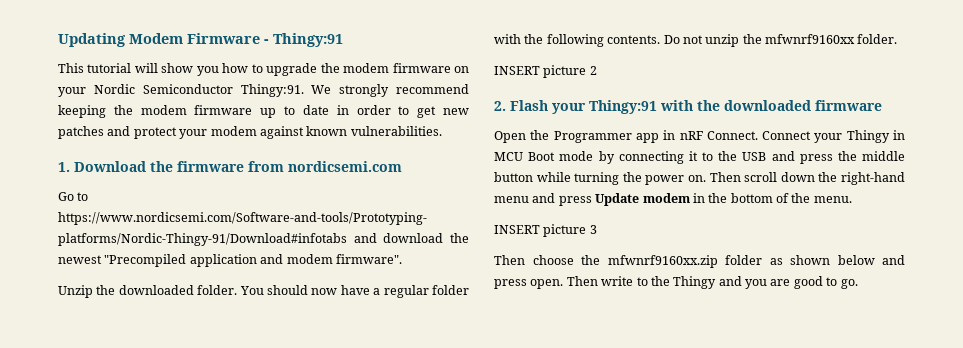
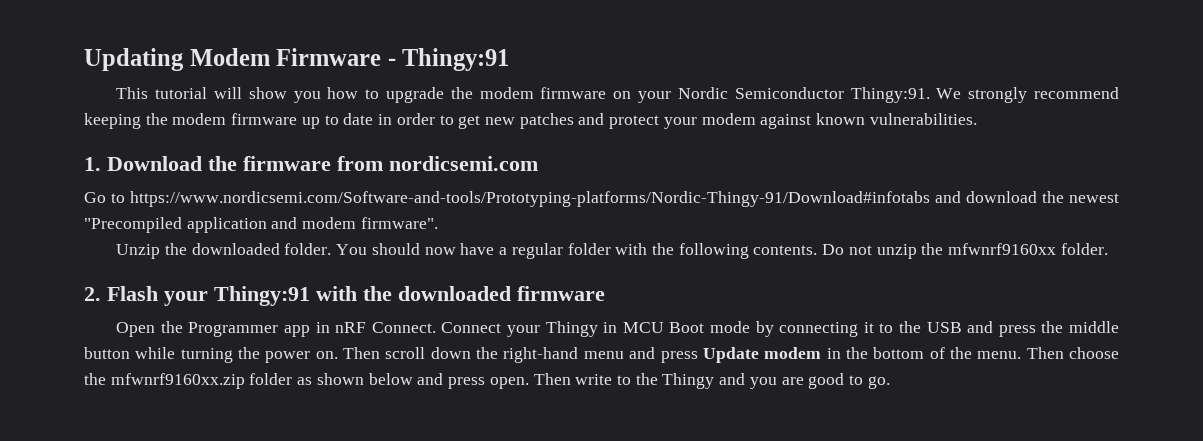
- INSERT picture 2
- Then scroll down the right-hand menu and press Update modem in the bottom of the menu.
- INSERT picture 3
- Then choose the mfwnrf9160xx.zip folder as shown below and press open.
+ Then scroll down the right-hand menu and press Update modem in the bottom of the menu. Then choose the mfwnrf9160xx.zip folder as shown below and press open.

